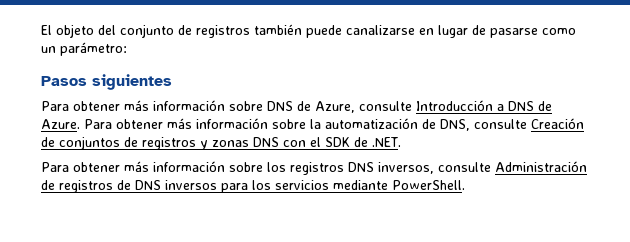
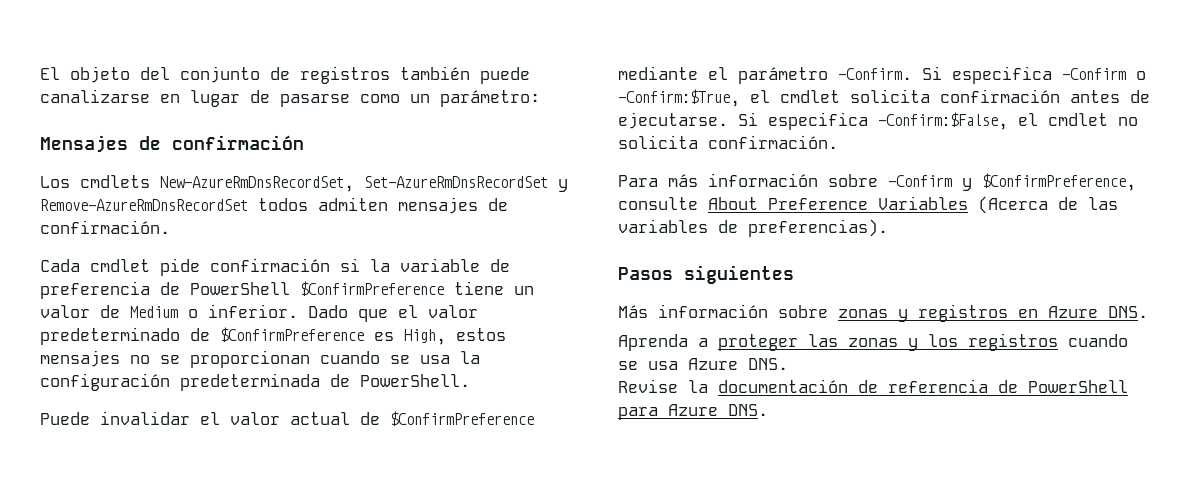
+ Mensajes de confirmación
+ Los cmdlets New-AzureRmDnsRecordSet, Set-AzureRmDnsRecordSet y Remove-AzureRmDnsRecordSet todos admiten mensajes de confirmación.
+ Cada cmdlet pide confirmación si la variable de preferencia de PowerShell $ConfirmPreference tiene un valor de Medium o inferior. Dado que el valor predeterminado de $ConfirmPreference es High, estos mensajes no se proporcionan cuando se usa la configuración predeterminada de PowerShell.
+ Puede invalidar el valor actual de $ConfirmPreference mediante el parámetro -Confirm. Si especifica -Confirm o -Confirm:$True, el cmdlet solicita confirmación antes de ejecutarse. Si especifica -Confirm:$False, el cmdlet no solicita confirmación.
+ Para más información sobre -Confirm y $ConfirmPreference, consulte About Preference Variables (Acerca de las variables de preferencias).
  Pasos siguientes
- Para obtener más información sobre DNS de Azure, consulte Introducción a DNS de Azure. Para obtener más información sobre la automatización de DNS, consulte Creación de conjuntos de registros y zonas DNS con el SDK de .NET.
- Para obtener más información sobre los registros DNS inversos, consulte Administración de registros de DNS inversos para los servicios mediante PowerShell.
+ Más información sobre zonas y registros en Azure DNS.
+ Aprenda a proteger las zonas y los registros cuando se usa Azure DNS.
+ Revise la documentación de referencia de PowerShell para Azure DNS.

